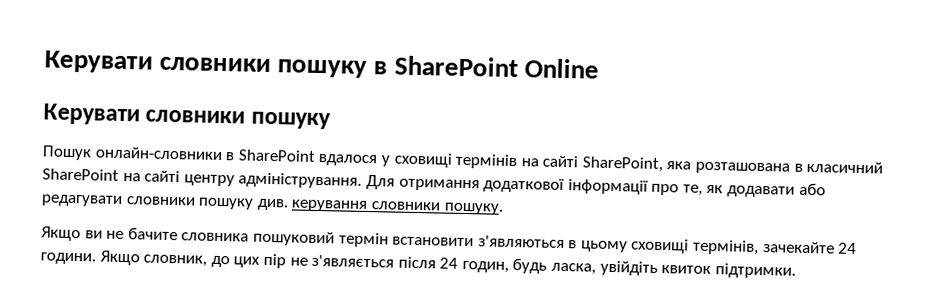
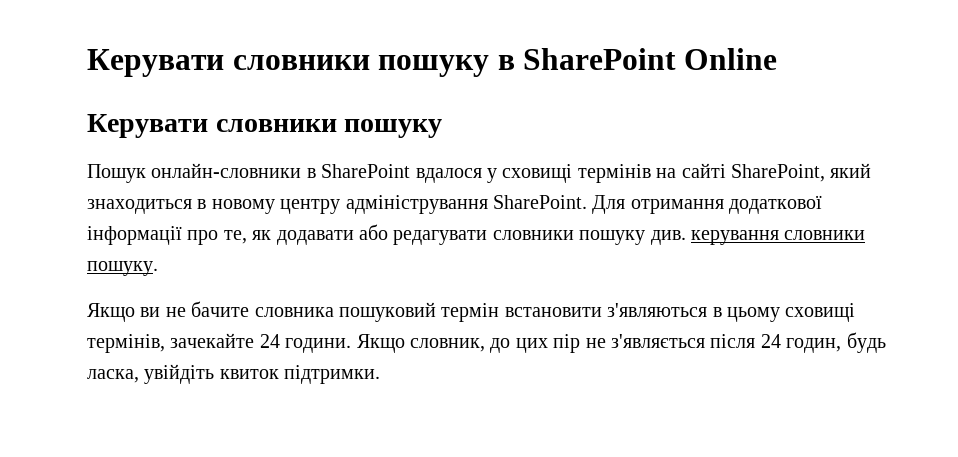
- Пошук онлайн-словники в SharePoint вдалося у сховищі термінів на сайті SharePoint, яка розташована в класичний SharePoint на сайті центру адміністрування.
+ Пошук онлайн-словники в SharePoint вдалося у сховищі термінів на сайті SharePoint, який знаходиться в новому центру адміністрування SharePoint.

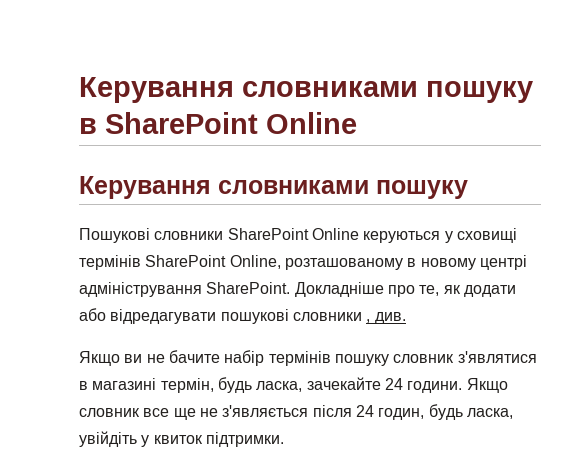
- Керувати словники пошуку в SharePoint Online
- Керувати словники пошуку
+ Керування словниками пошуку в SharePoint Online
+ Керування словниками пошуку
- Пошук онлайн-словники в SharePoint вдалося у сховищі термінів на сайті SharePoint, який знаходиться в новому центру адміністрування SharePoint.
+ Пошукові словники SharePoint Online керуються у сховищі термінів SharePoint Online, розташованому в новому центрі адміністрування SharePoint.
- Для отримання додаткової інформації про те, як додавати або редагувати словники пошуку див. керування словники пошуку.
- Якщо ви не бачите словника пошуковий термін встановити з'являються в цьому сховищі термінів, зачекайте 24 години. Якщо словник, до цих пір не з'являється після 24 годин, будь ласка, увійдіть квиток підтримки.
+ Докладніше про те, як додати або відредагувати пошукові словники , див.
+ Якщо ви не бачите набір термінів пошуку словник з'являтися в магазині термін, будь ласка, зачекайте 24 години. Якщо словник все ще не з'являється після 24 годин, будь ласка, увійдіть у квиток підтримки.

